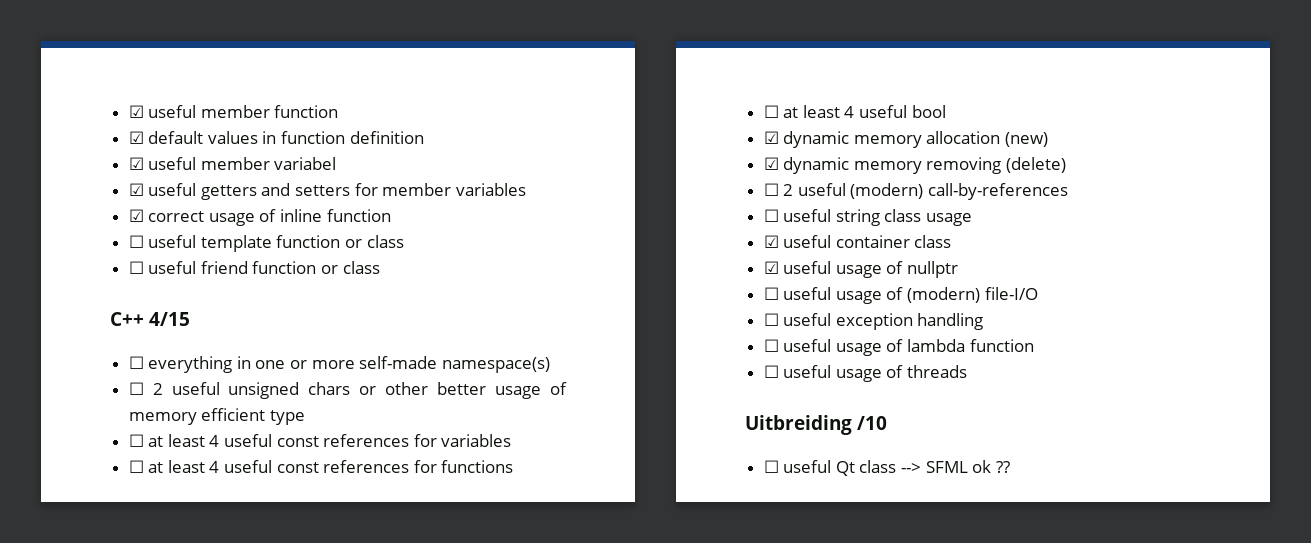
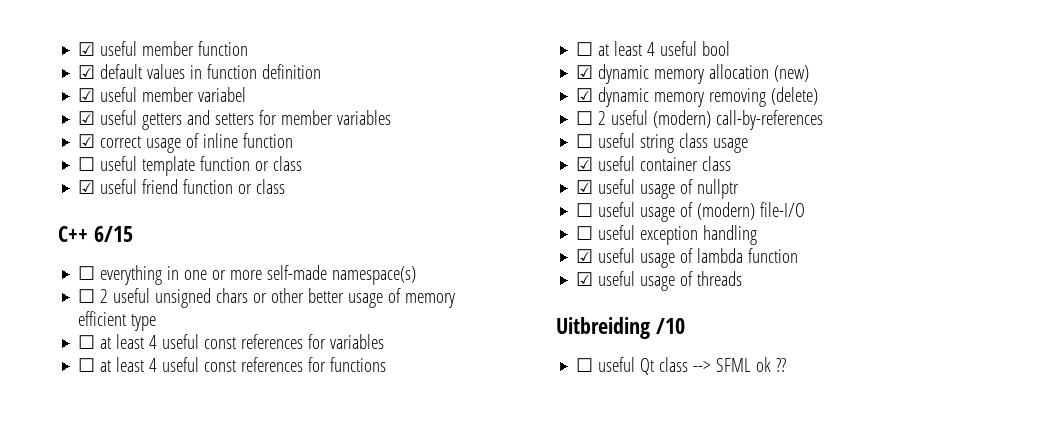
- ☐ useful friend function or class
+ ☑ useful friend function or class
- C++ 4/15
+ C++ 6/15
- ☐ useful usage of lambda function
+ ☑ useful usage of lambda function
- ☐ useful usage of threads
+ ☑ useful usage of threads

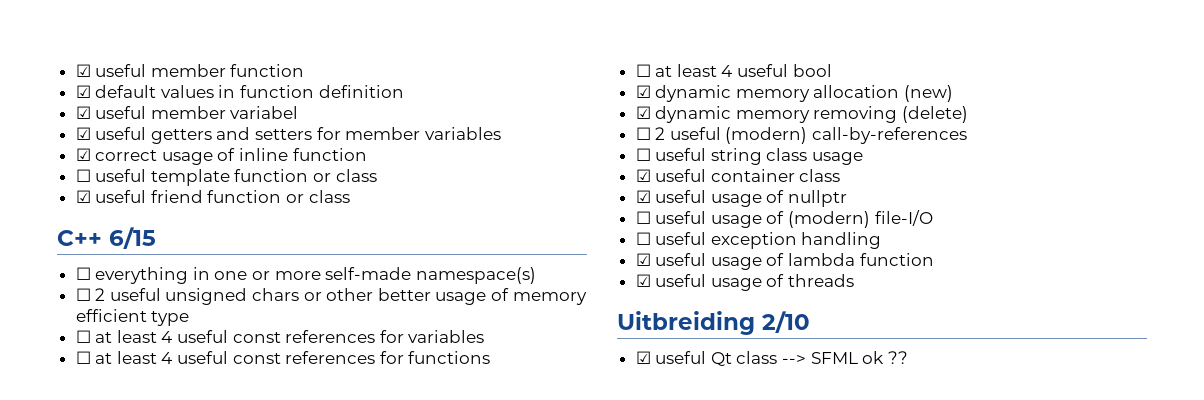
- Uitbreiding /10
- ☐ useful Qt class --> SFML ok ??
+ Uitbreiding 2/10
+ ☑ useful Qt class --> SFML ok ??

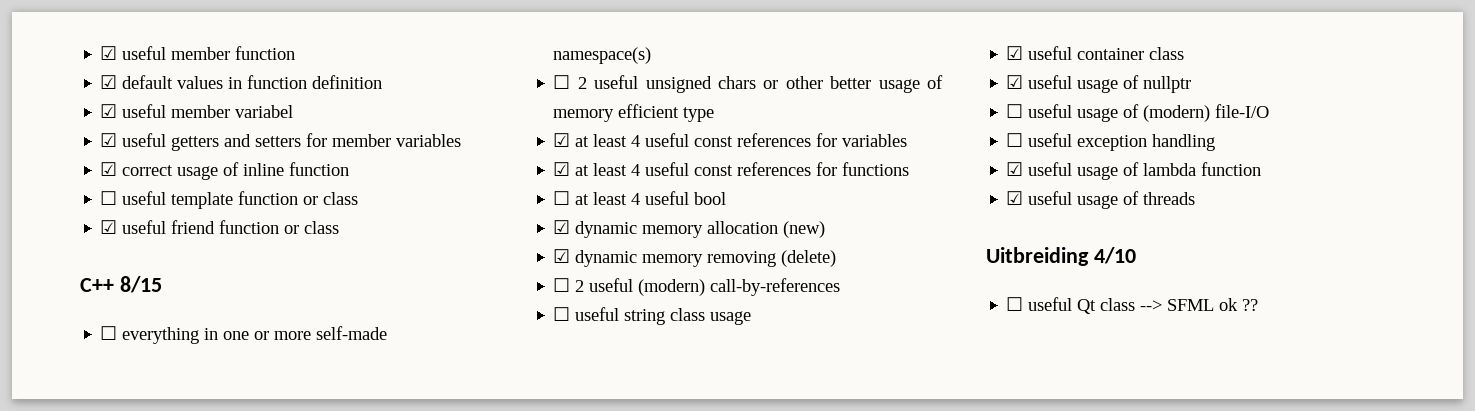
- C++ 6/15
+ C++ 8/15
- ☐ at least 4 useful const references for variables
+ ☑ at least 4 useful const references for variables
- ☐ at least 4 useful const references for functions
+ ☑ at least 4 useful const references for functions
- Uitbreiding 2/10
- ☑ useful Qt class --> SFML ok ??
+ Uitbreiding 4/10
+ ☐ useful Qt class --> SFML ok ??

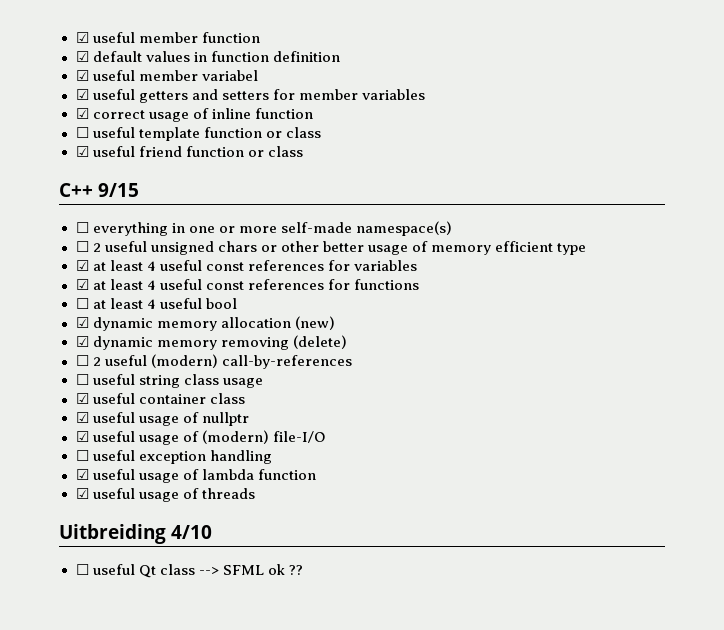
- C++ 8/15
+ C++ 9/15
- ☐ useful usage of (modern) file-I/O
+ ☑ useful usage of (modern) file-I/O

